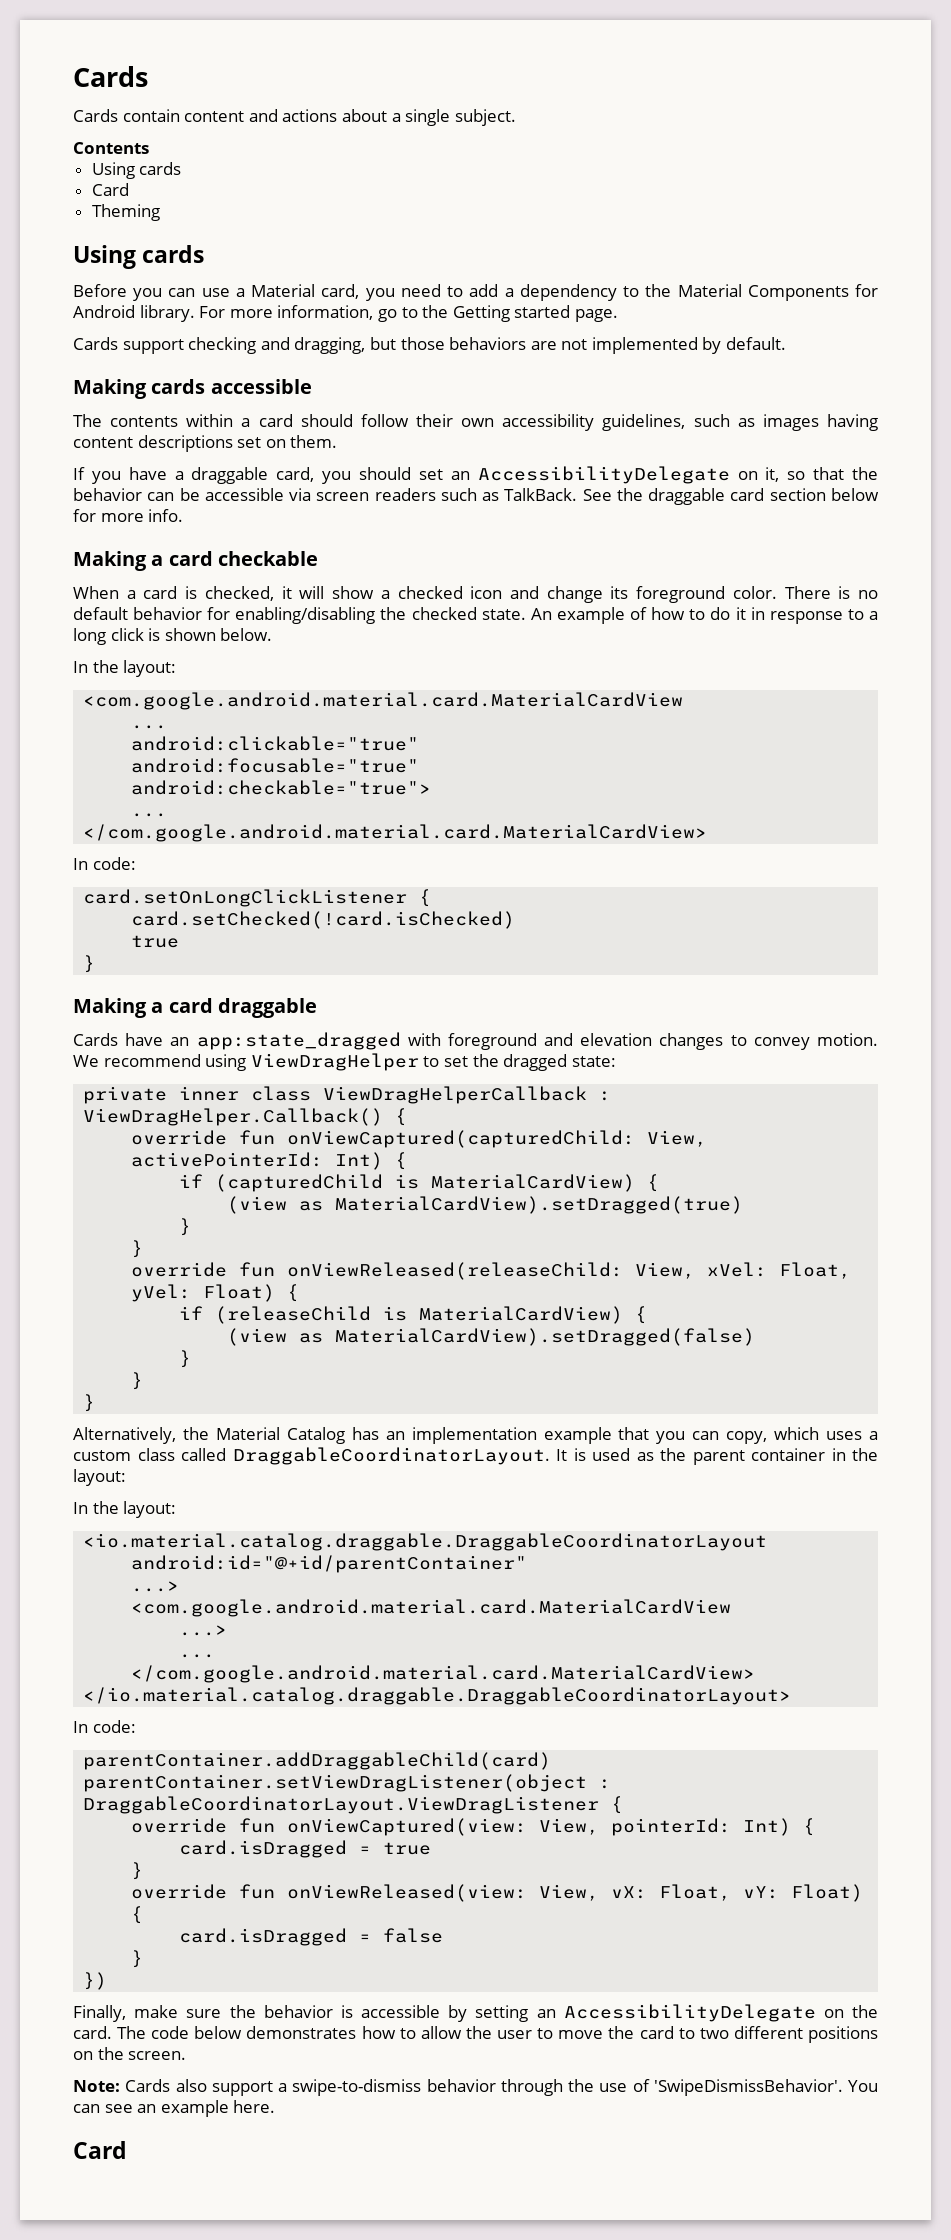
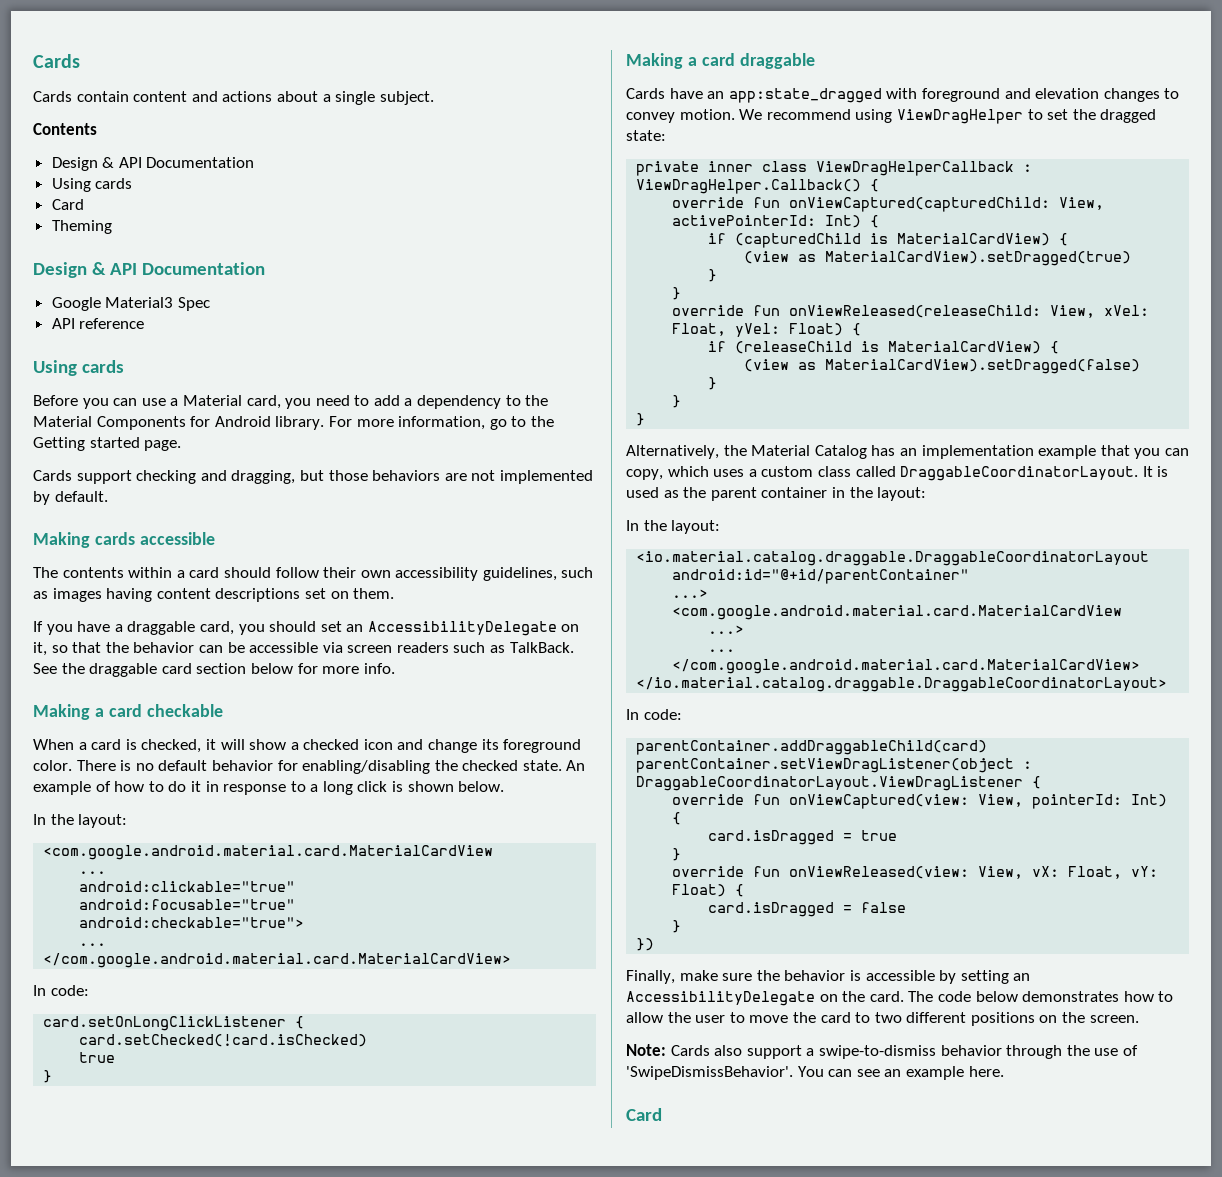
  Contents
+ Design & API Documentation
  Theming
+ Design & API Documentation
+ Google Material3 Spec
+ API reference

